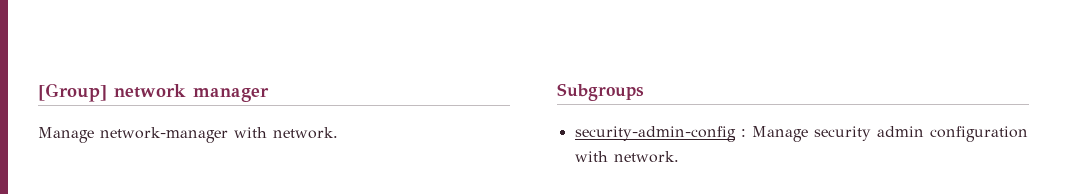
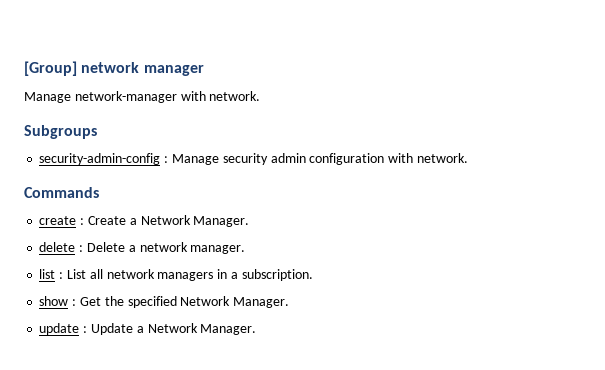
+ Commands
+ create : Create a Network Manager.
+ delete : Delete a network manager.
+ list : List all network managers in a subscription.
+ show : Get the specified Network Manager.
+ update : Update a Network Manager.

